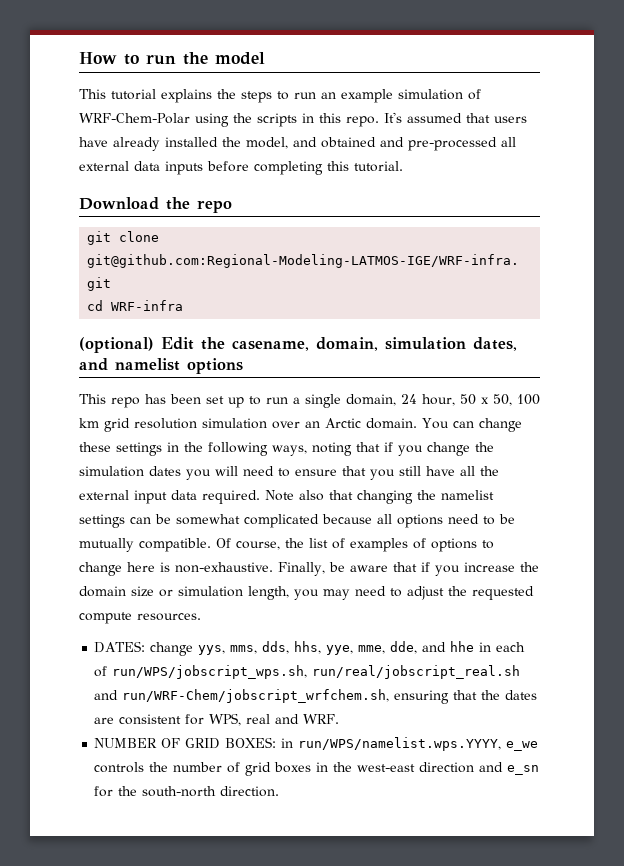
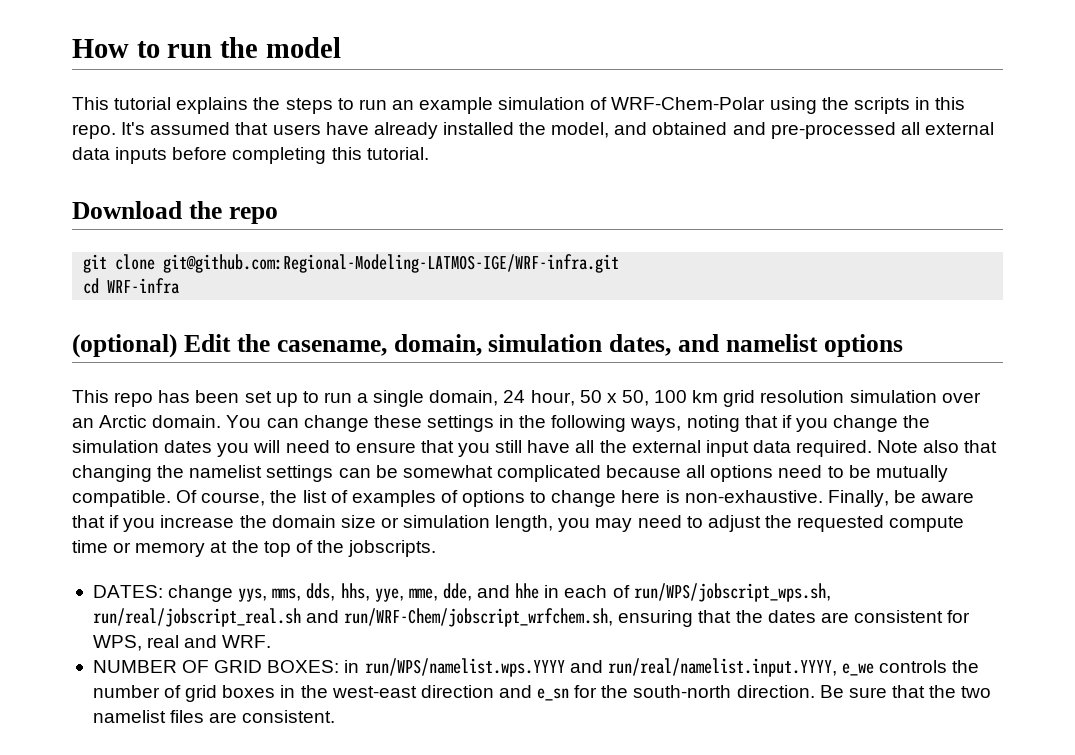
- Finally, be aware that if you increase the domain size or simulation length, you may need to adjust the requested compute resources.
+ Finally, be aware that if you increase the domain size or simulation length, you may need to adjust the requested compute time or memory at the top of the jobscripts.
- NUMBER OF GRID BOXES: in run/WPS/namelist.wps.YYYY, e_we controls the number of grid boxes in the west-east direction and e_sn for the south-north direction.
+ NUMBER OF GRID BOXES: in run/WPS/namelist.wps.YYYY and run/real/namelist.input.YYYY, e_we controls the number of grid boxes in the west-east direction and e_sn for the south-north direction.
+ Be sure that the two namelist files are consistent.

